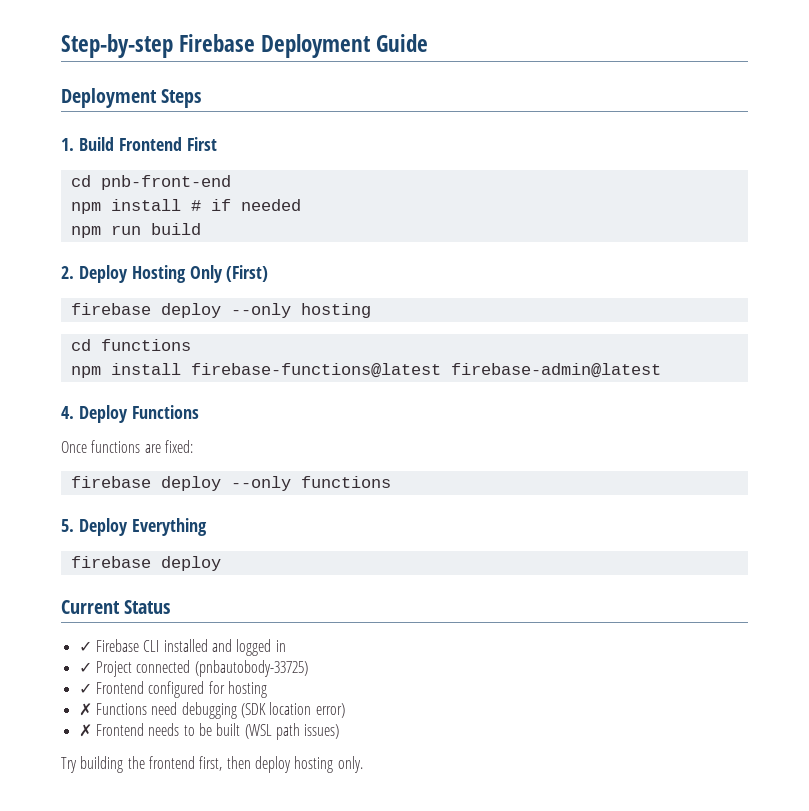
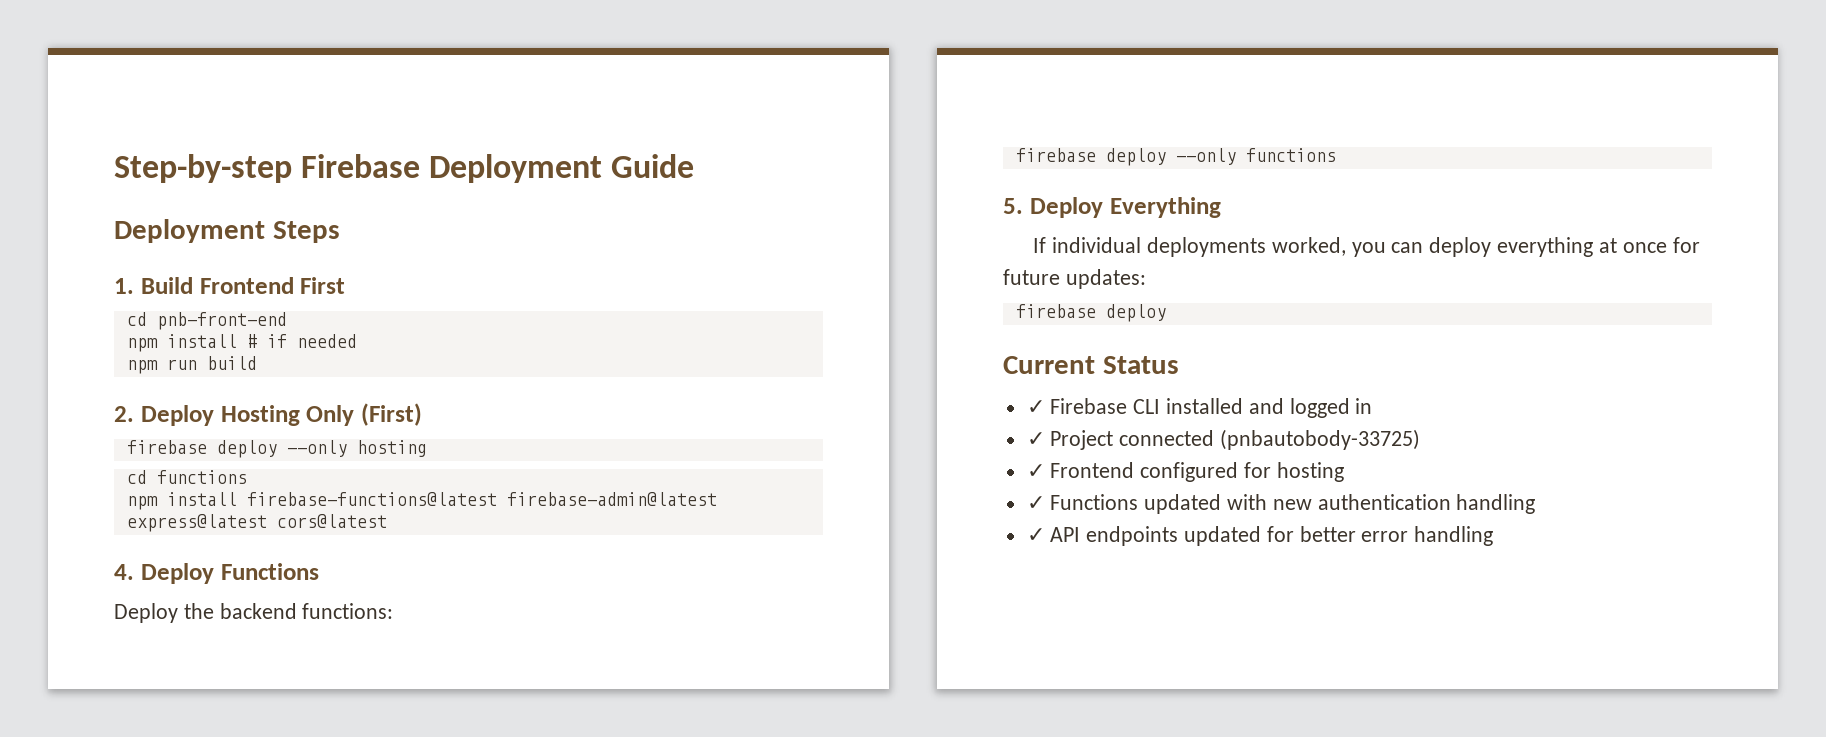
- npm install firebase-functions@latest firebase-admin@latest
+ npm install firebase-functions@latest firebase-admin@latest express@latest cors@latest
- Once functions are fixed:
+ Deploy the backend functions:
+ If individual deployments worked, you can deploy everything at once for future updates:
- ✗ Functions need debugging (SDK location error)
- ✗ Frontend needs to be built (WSL path issues)
- Try building the frontend first, then deploy hosting only.
+ ✓ Functions updated with new authentication handling
+ ✓ API endpoints updated for better error handling

